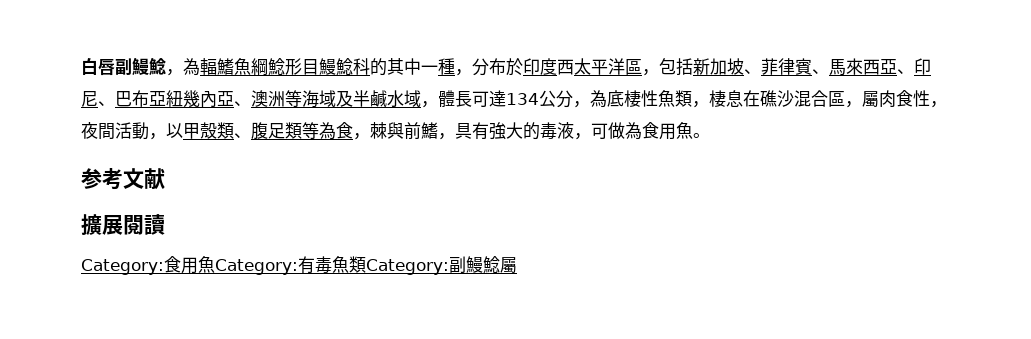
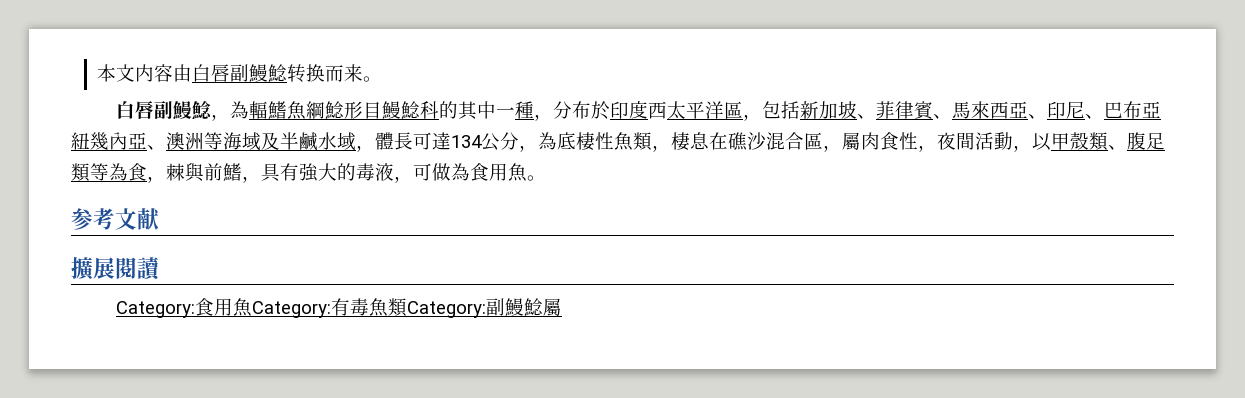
+ 本文内容由白唇副鰻鯰转换而来。

